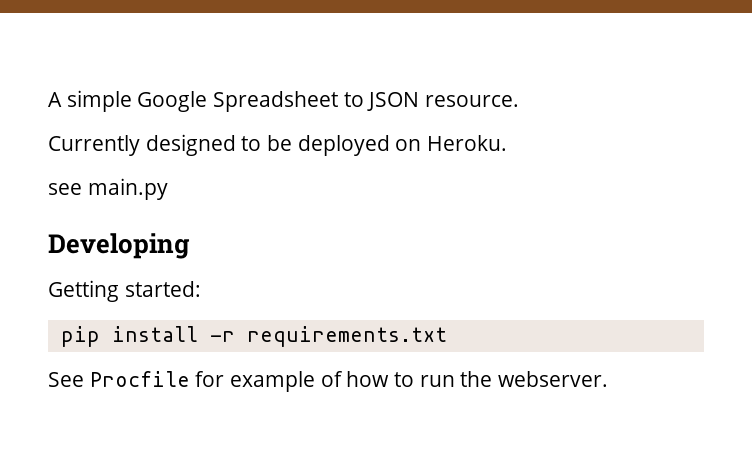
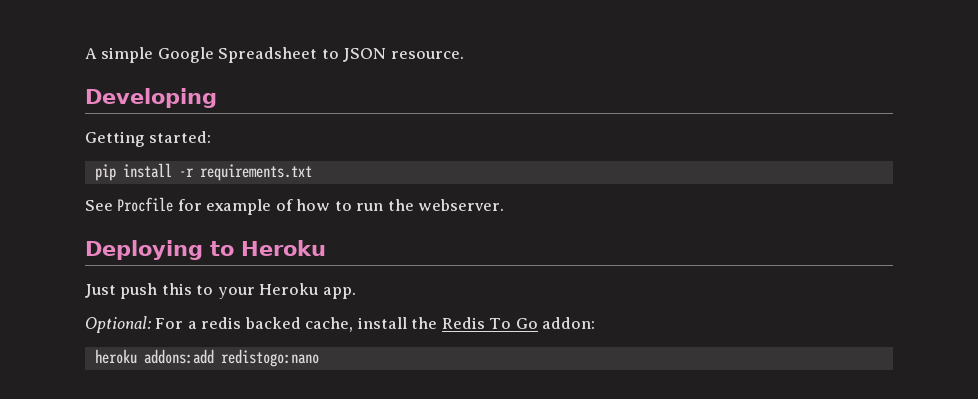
- Currently designed to be deployed on Heroku.
- see main.py
+ Deploying to Heroku
+ Just push this to your Heroku app.
+ Optional: For a redis backed cache, install the Redis To Go addon:
+ heroku addons:add redistogo:nano

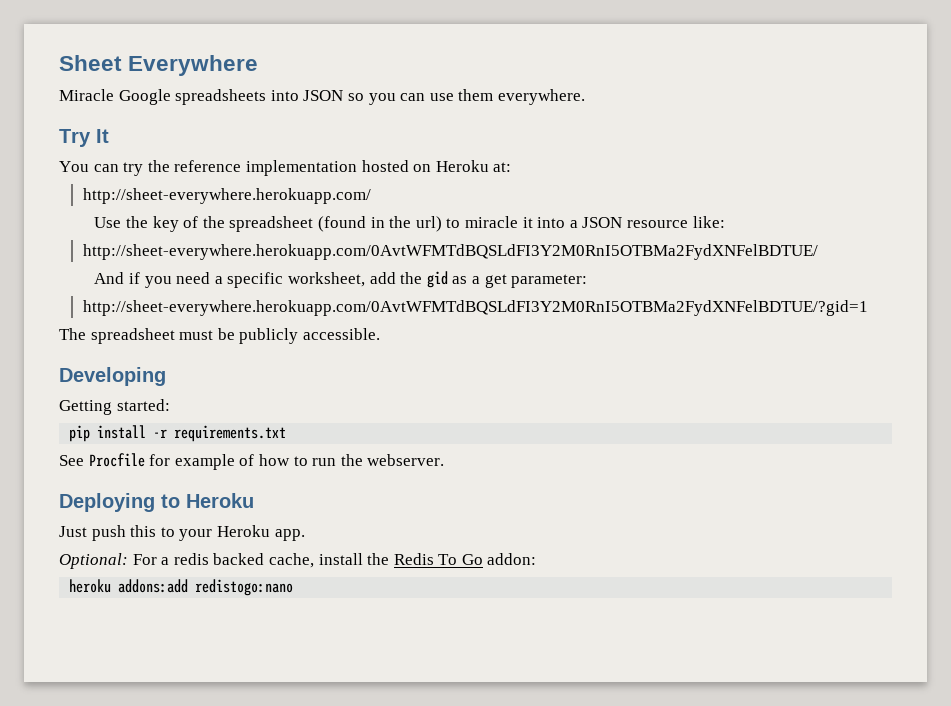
- A simple Google Spreadsheet to JSON resource.
+ Sheet Everywhere
+ Miracle Google spreadsheets into JSON so you can use them everywhere.
+ Try It
+ You can try the reference implementation hosted on Heroku at:
+ http://sheet-everywhere.herokuapp.com/
+ Use the key of the spreadsheet (found in the url) to miracle it into a JSON resource like:
+ http://sheet-everywhere.herokuapp.com/0AvtWFMTdBQSLdFI3Y2M0RnI5OTBMa2FydXNFelBDTUE/
+ And if you need a specific worksheet, add the gid as a get parameter:
+ http://sheet-everywhere.herokuapp.com/0AvtWFMTdBQSLdFI3Y2M0RnI5OTBMa2FydXNFelBDTUE/?gid=1
+ The spreadsheet must be publicly accessible.

